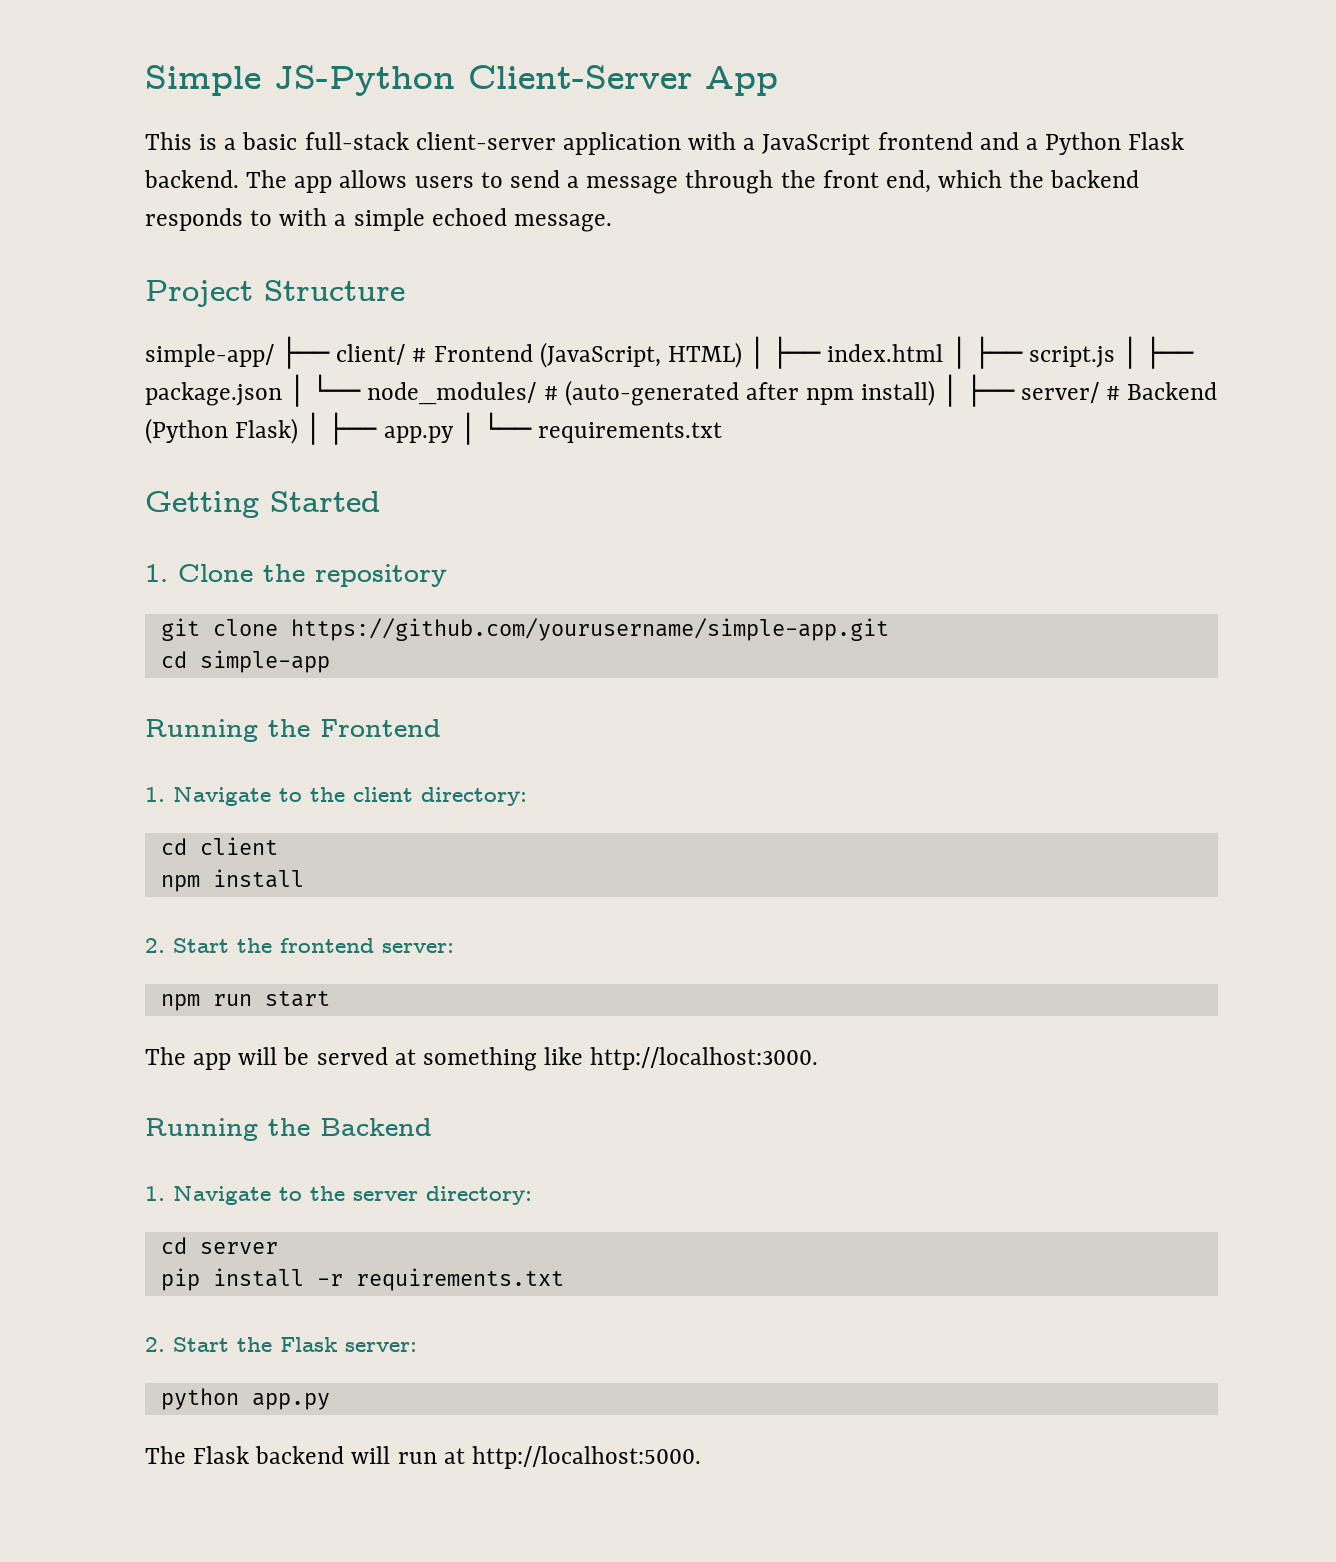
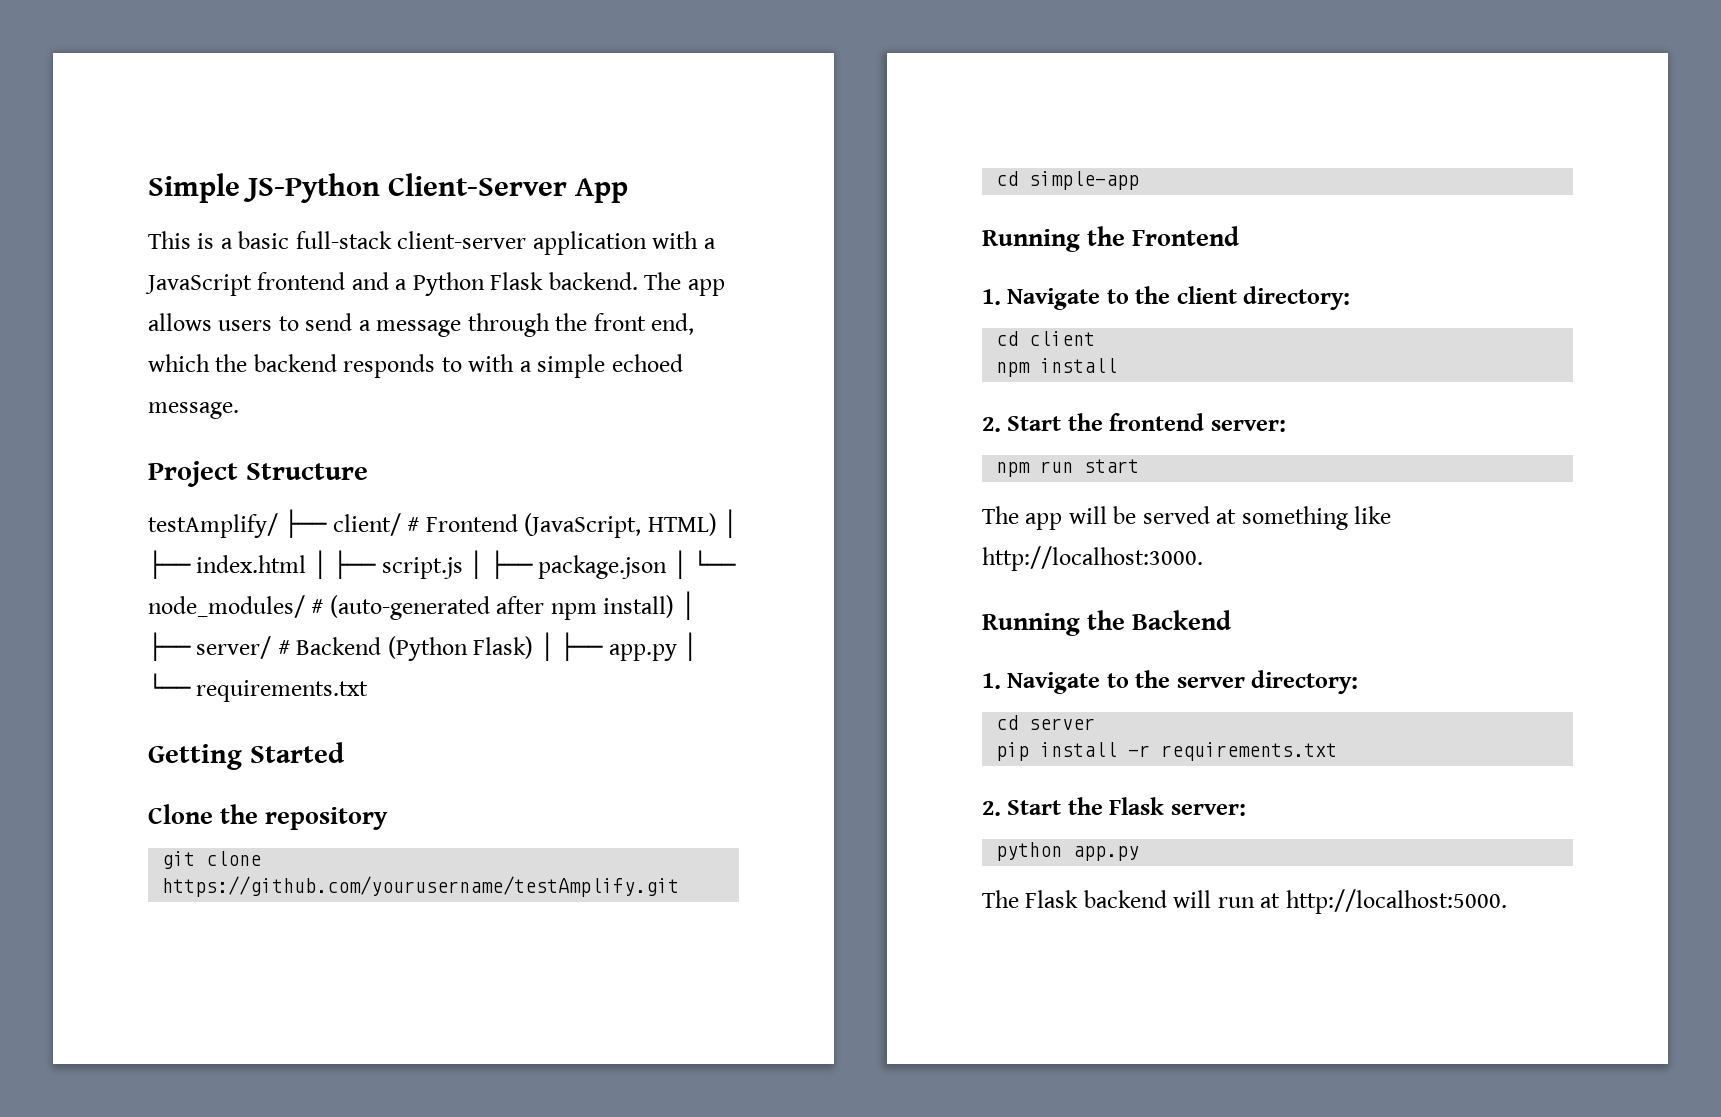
- simple-app/ ├── client/ # Frontend (JavaScript, HTML) │ ├── index.html │ ├── script.js │ ├── package.json │ └── node_modules/ # (auto-generated after npm install) │ ├── server/ # Backend (Python Flask) │ ├── app.py │ └── requirements.txt
+ testAmplify/ ├── client/ # Frontend (JavaScript, HTML) │ ├── index.html │ ├── script.js │ ├── package.json │ └── node_modules/ # (auto-generated after npm install) │ ├── server/ # Backend (Python Flask) │ ├── app.py │ └── requirements.txt
- 1. Clone the repository
+ Clone the repository
- git clone https://github.com/yourusername/simple-app.git
+ git clone https://github.com/yourusername/testAmplify.git

